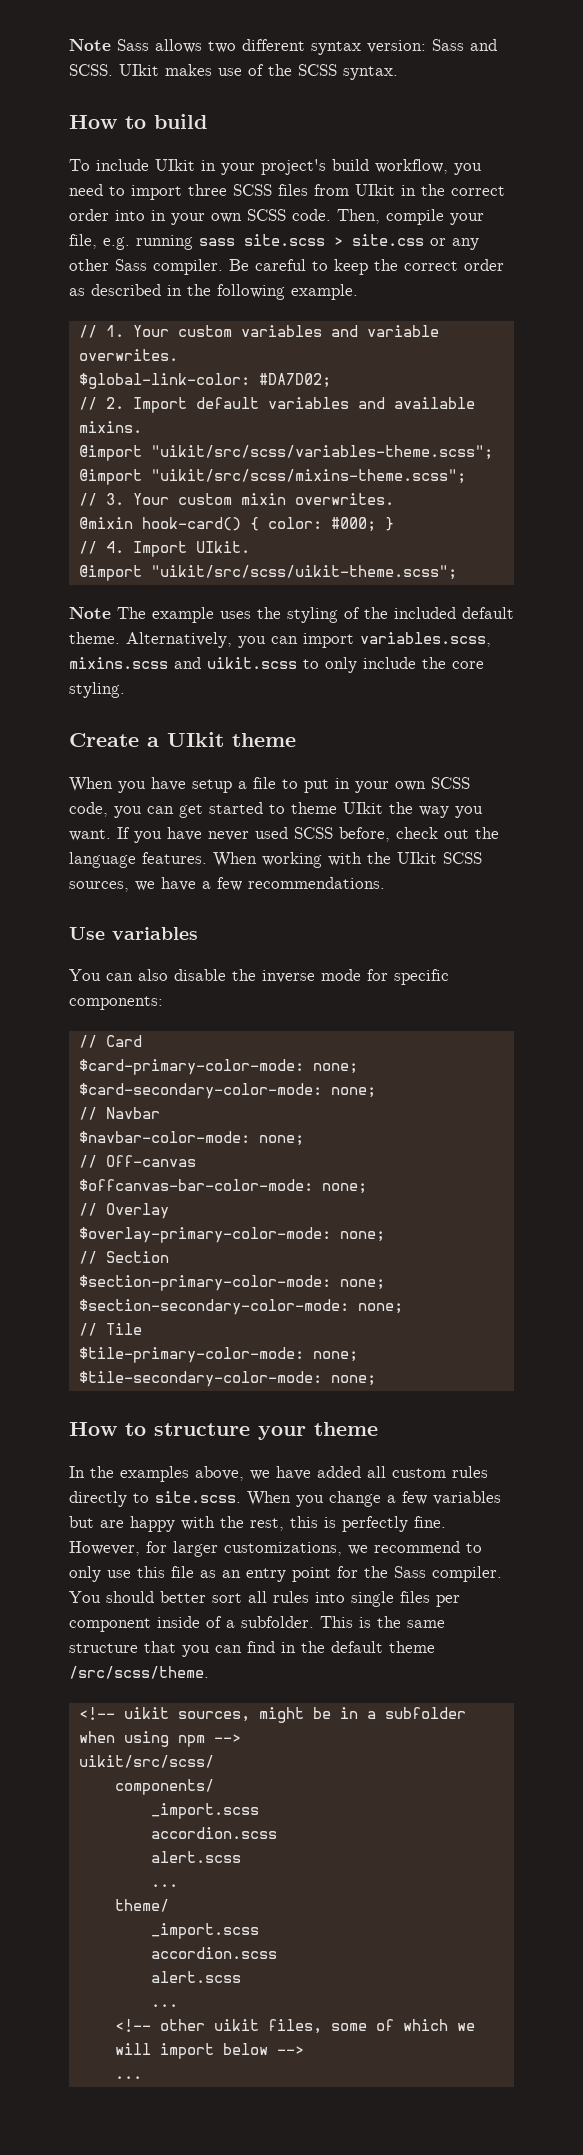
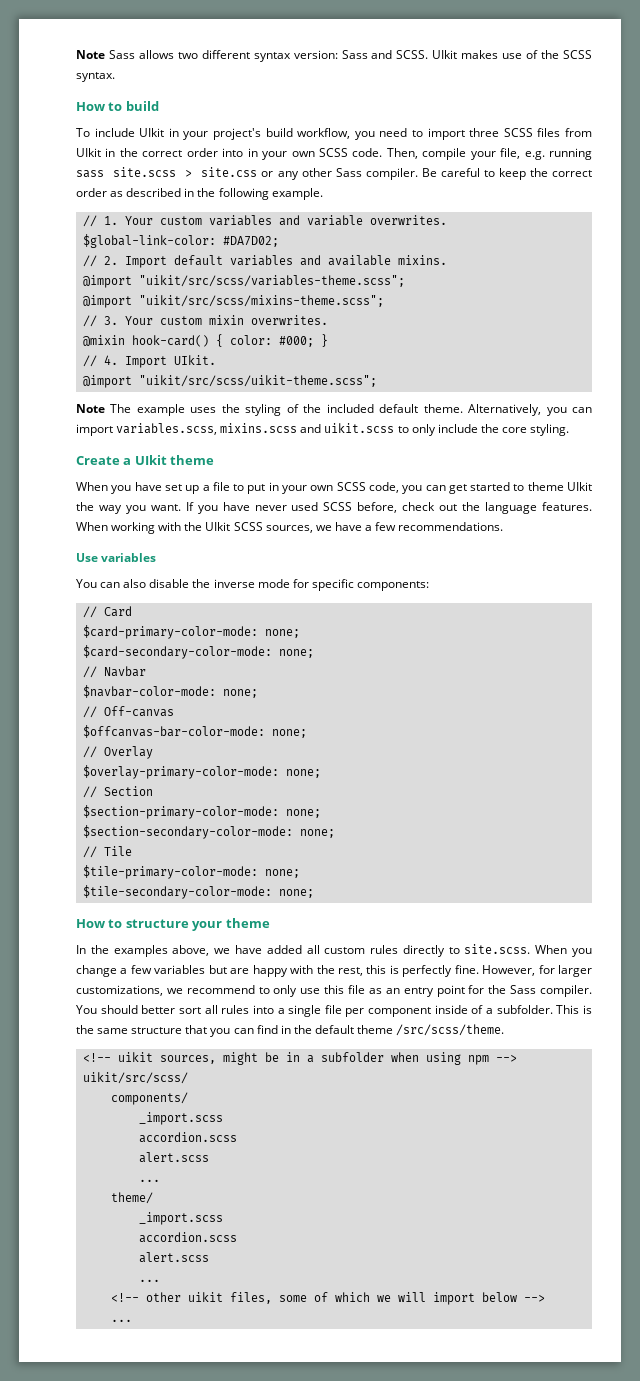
- When you have setup a file to put in your own SCSS code, you can get started to theme UIkit the way you want.
+ When you have set up a file to put in your own SCSS code, you can get started to theme UIkit the way you want.
- You should better sort all rules into single files per component inside of a subfolder.
+ You should better sort all rules into a single file per component inside of a subfolder.

